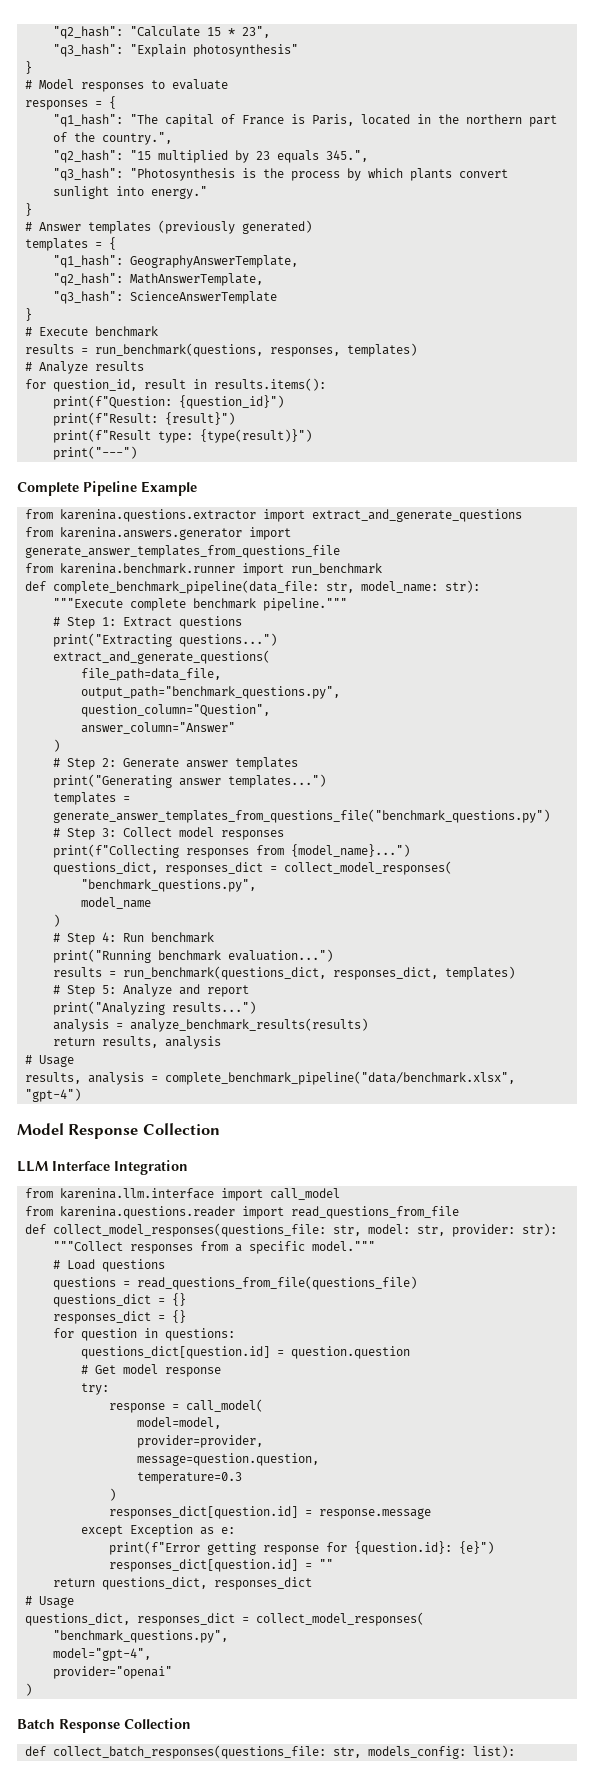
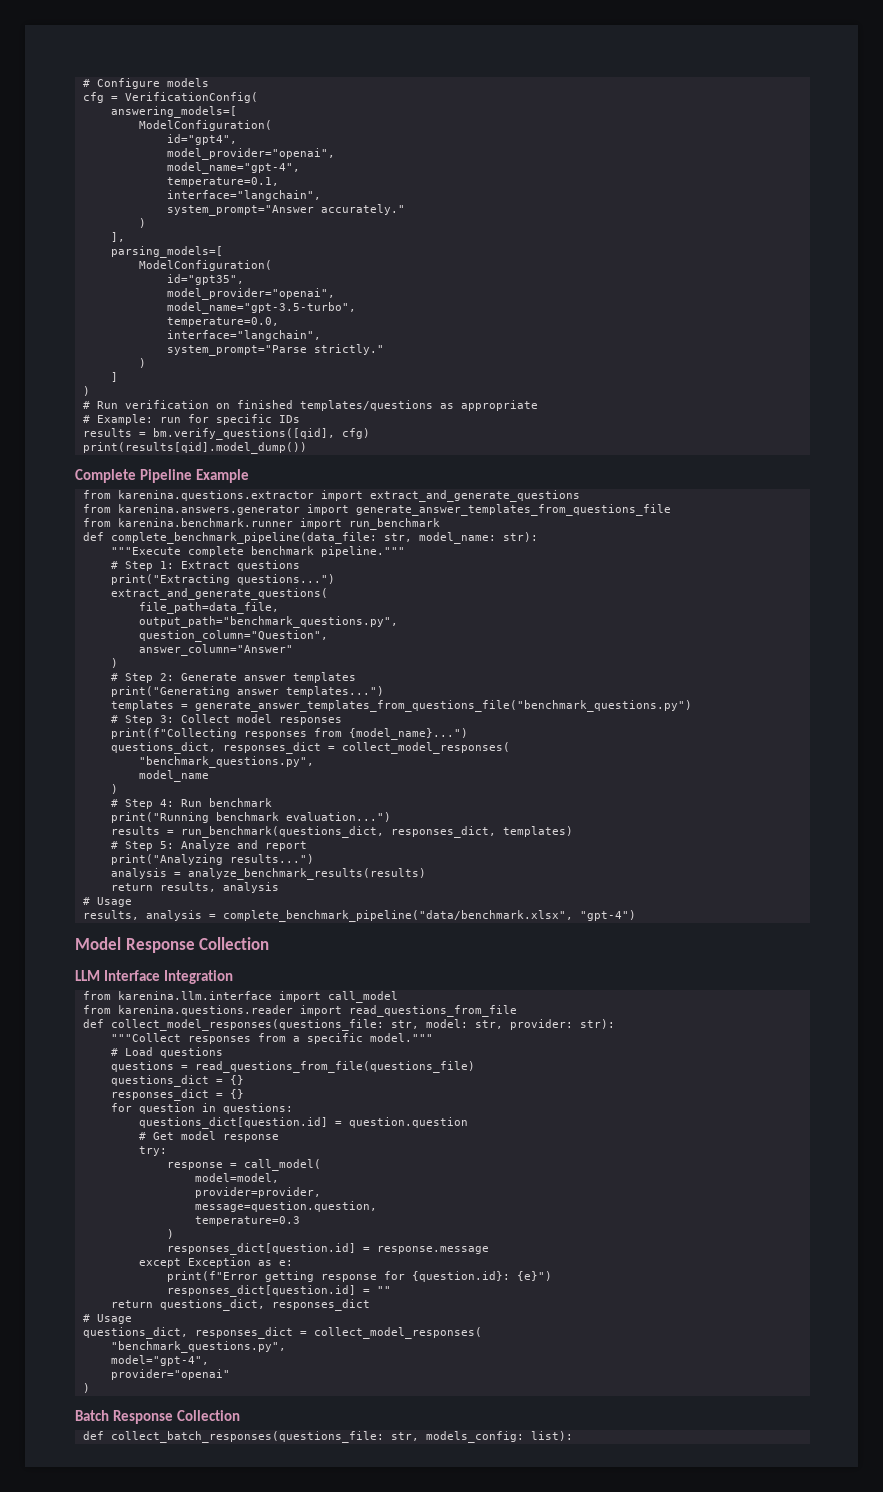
- "q2_hash": "Calculate 15 * 23",
- "q3_hash": "Explain photosynthesis"
- }
- # Model responses to evaluate
- responses = {
- "q1_hash": "The capital of France is Paris, located in the northern part of the country.",
- "q2_hash": "15 multiplied by 23 equals 345.",
- "q3_hash": "Photosynthesis is the process by which plants convert sunlight into energy."
- }
- # Answer templates (previously generated)
- templates = {
- "q1_hash": GeographyAnswerTemplate,
- "q2_hash": MathAnswerTemplate,
- "q3_hash": ScienceAnswerTemplate
- }
- # Execute benchmark
- results = run_benchmark(questions, responses, templates)
- # Analyze results
- for question_id, result in results.items():
- print(f"Question: {question_id}")
- print(f"Result: {result}")
- print(f"Result type: {type(result)}")
- print("---")
+ # Configure models
+ cfg = VerificationConfig(
+ answering_models=[
+ ModelConfiguration(
+ id="gpt4",
+ model_provider="openai",
+ model_name="gpt-4",
+ temperature=0.1,
+ interface="langchain",
+ system_prompt="Answer accurately."
+ )
+ ],
+ parsing_models=[
+ ModelConfiguration(
+ id="gpt35",
+ model_provider="openai",
+ model_name="gpt-3.5-turbo",
+ temperature=0.0,
+ interface="langchain",
+ system_prompt="Parse strictly."
+ )
+ ]
+ )
+ # Run verification on finished templates/questions as appropriate
+ # Example: run for specific IDs
+ results = bm.verify_questions([qid], cfg)
+ print(results[qid].model_dump())

